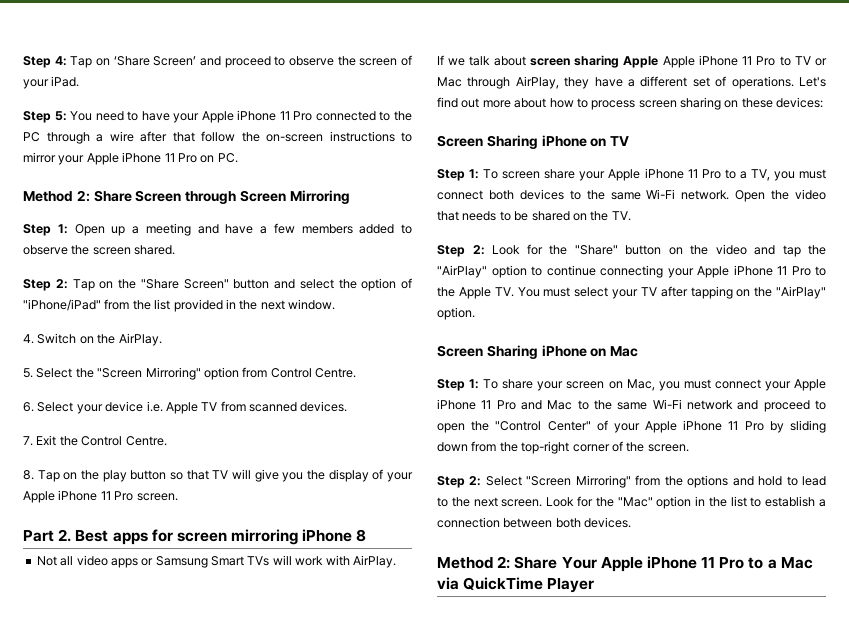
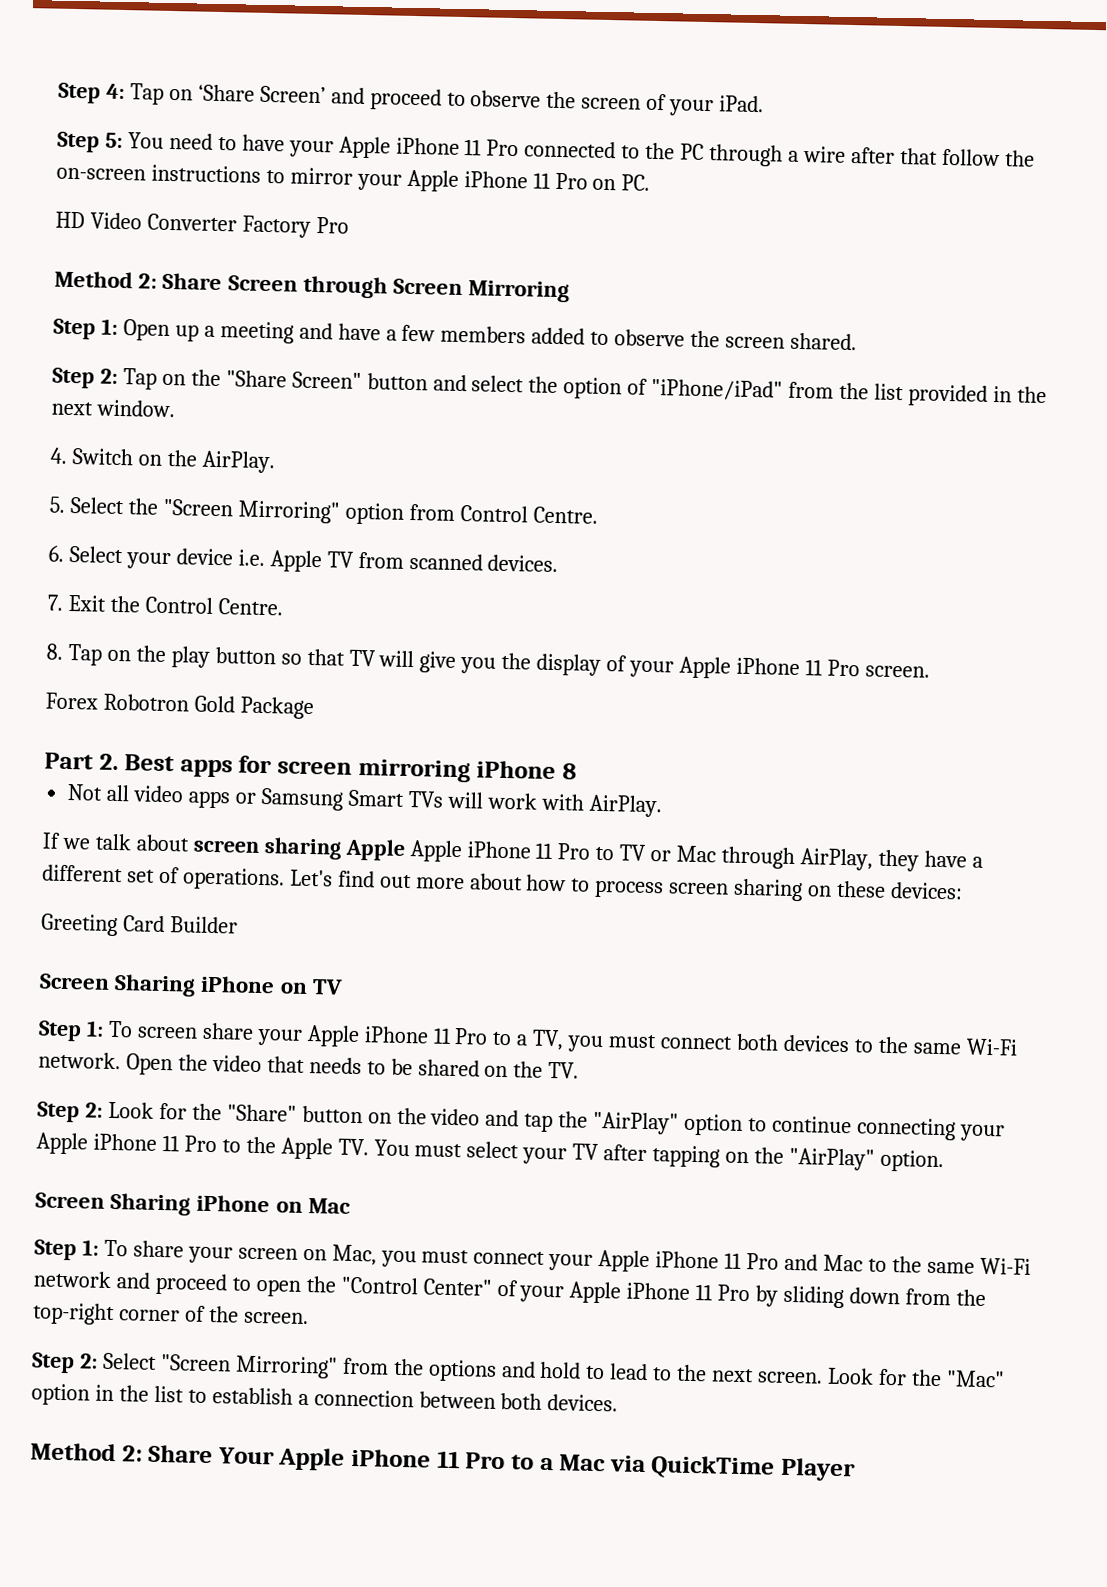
+ HD Video Converter Factory Pro
+ Forex Robotron Gold Package
+ Greeting Card Builder

